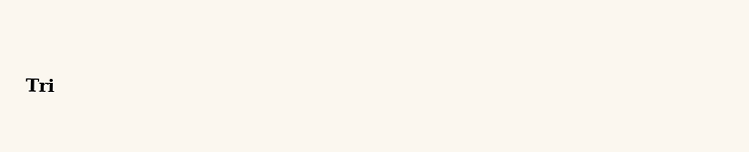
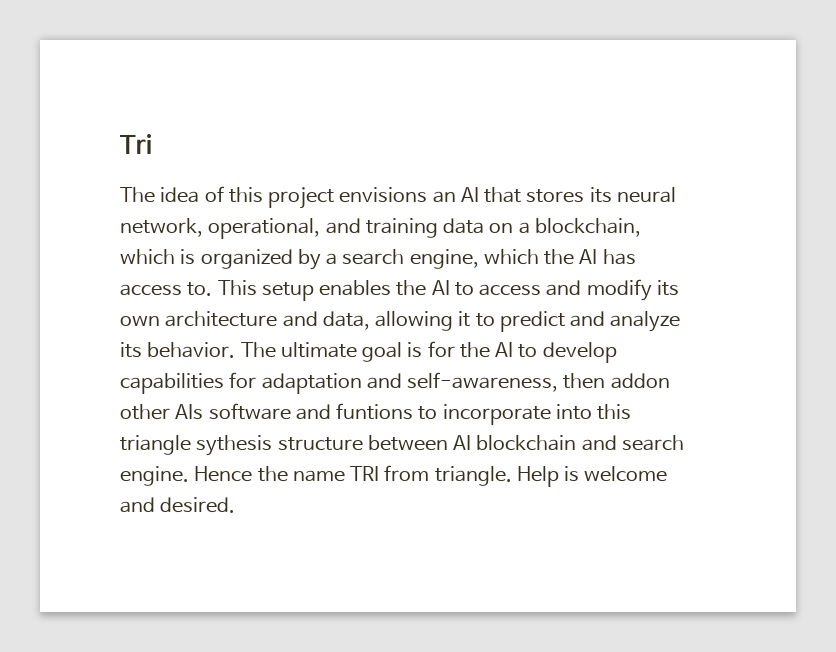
+ The idea of this project envisions an AI that stores its neural network, operational, and training data on a blockchain, which is organized by a search engine, which the AI has access to. This setup enables the AI to access and modify its own architecture and data, allowing it to predict and analyze its behavior. The ultimate goal is for the AI to develop capabilities for adaptation and self-awareness, then addon other AIs software and funtions to incorporate into this triangle sythesis structure between AI blockchain and search engine. Hence the name TRI from triangle. Help is welcome and desired.

